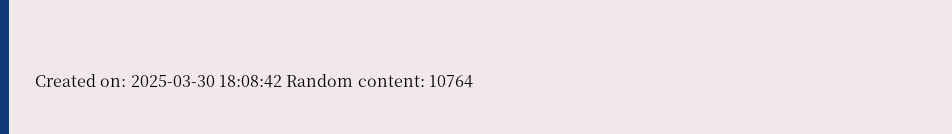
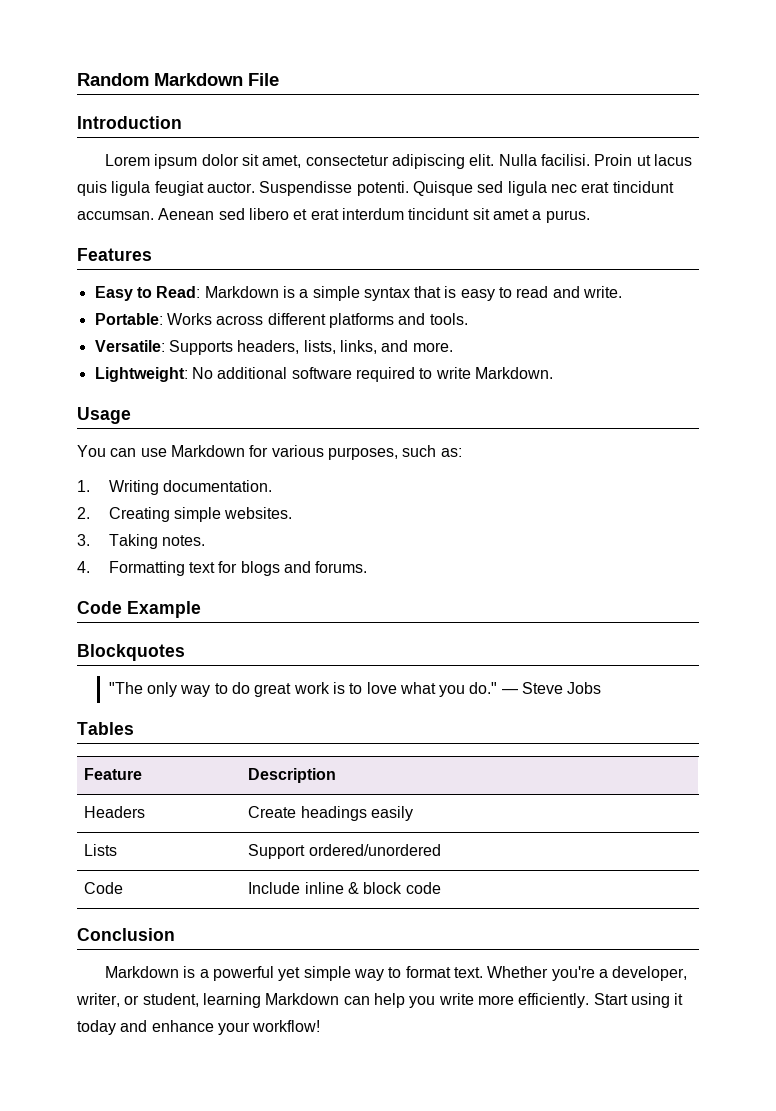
- Created on: 2025-03-30 18:08:42 Random content: 10764
+ Random Markdown File
+ Introduction
+ Lorem ipsum dolor sit amet, consectetur adipiscing elit. Nulla facilisi. Proin ut lacus quis ligula feugiat auctor. Suspendisse potenti. Quisque sed ligula nec erat tincidunt accumsan. Aenean sed libero et erat interdum tincidunt sit amet a purus.
+ Features
+ Easy to Read: Markdown is a simple syntax that is easy to read and write.
+ Portable: Works across different platforms and tools.
+ Versatile: Supports headers, lists, links, and more.
+ Lightweight: No additional software required to write Markdown.
+ Usage
+ You can use Markdown for various purposes, such as:
+ 1. Writing documentation.
+ 2. Creating simple websites.
+ 3. Taking notes.
+ 4. Formatting text for blogs and forums.
+ Code Example
+ Blockquotes
+ "The only way to do great work is to love what you do." — Steve Jobs
+ Tables
+ Feature | Description
+ Headers | Create headings easily
+ Lists | Support ordered/unordered
+ Code | Include inline & block code
+ Conclusion
+ Markdown is a powerful yet simple way to format text. Whether you're a developer, writer, or student, learning Markdown can help you write more efficiently. Start using it today and enhance your workflow!

